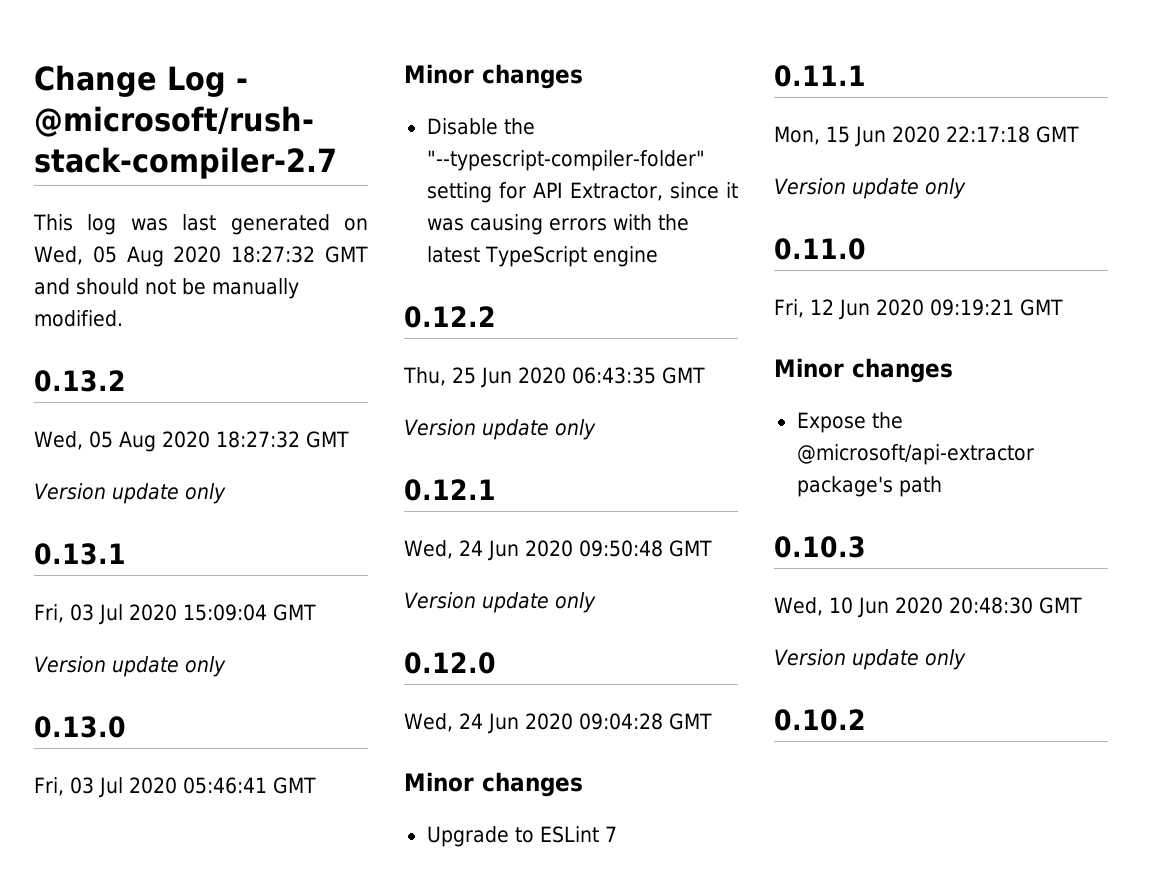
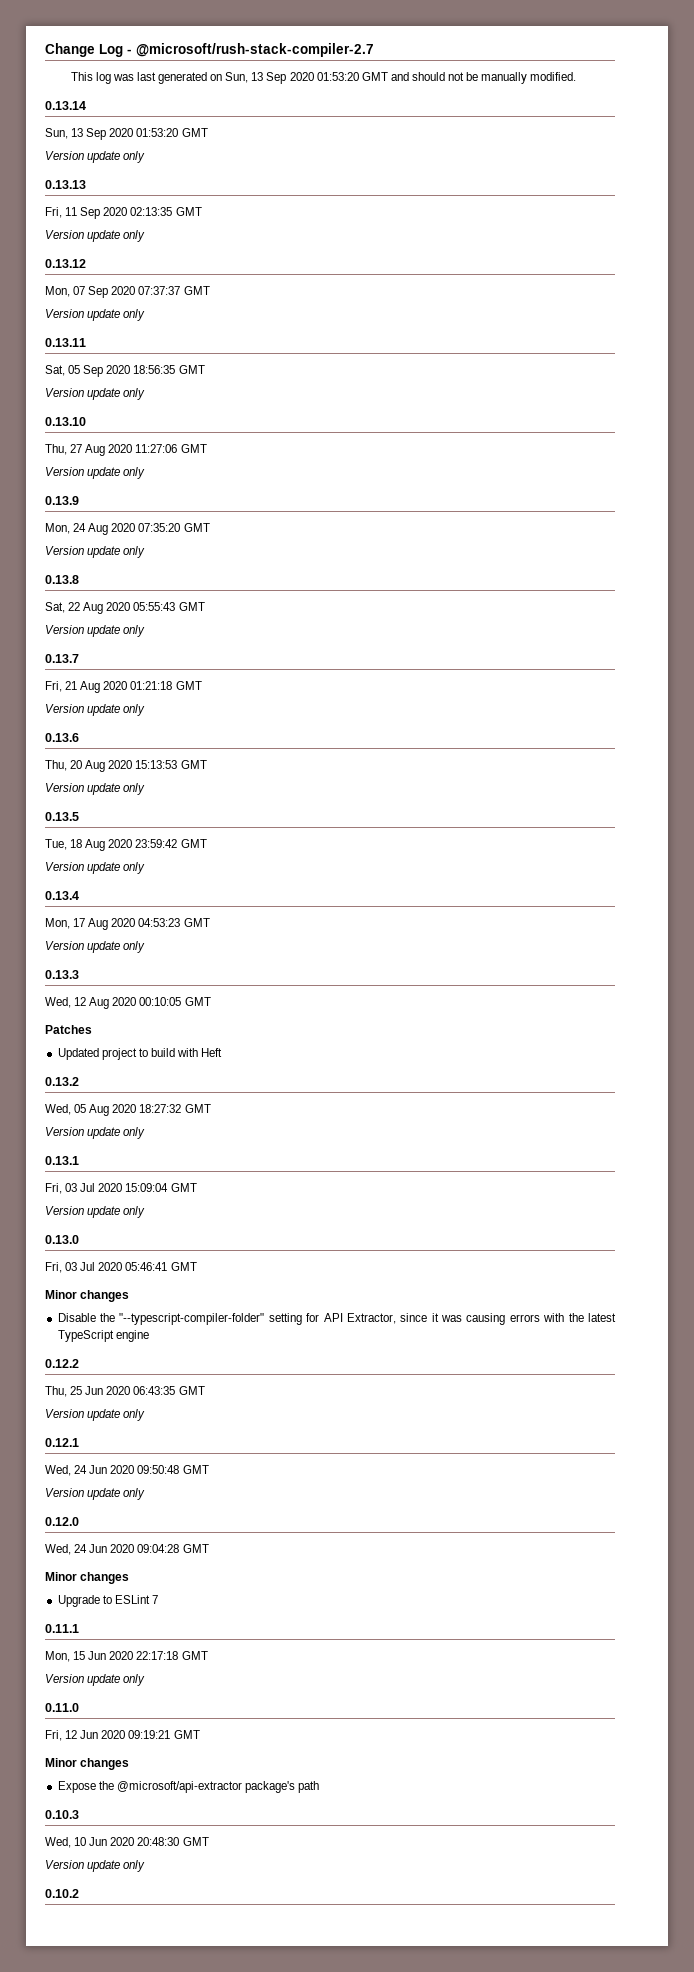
- This log was last generated on Wed, 05 Aug 2020 18:27:32 GMT and should not be manually modified.
+ This log was last generated on Sun, 13 Sep 2020 01:53:20 GMT and should not be manually modified.
+ 0.13.14
+ Sun, 13 Sep 2020 01:53:20 GMT
+ Version update only
+ 0.13.13
+ Fri, 11 Sep 2020 02:13:35 GMT
+ Version update only
+ 0.13.12
+ Mon, 07 Sep 2020 07:37:37 GMT
+ Version update only
+ 0.13.11
+ Sat, 05 Sep 2020 18:56:35 GMT
+ Version update only
+ 0.13.10
+ Thu, 27 Aug 2020 11:27:06 GMT
+ Version update only
+ 0.13.9
+ Mon, 24 Aug 2020 07:35:20 GMT
+ Version update only
+ 0.13.8
+ Sat, 22 Aug 2020 05:55:43 GMT
+ Version update only
+ 0.13.7
+ Fri, 21 Aug 2020 01:21:18 GMT
+ Version update only
+ 0.13.6
+ Thu, 20 Aug 2020 15:13:53 GMT
+ Version update only
+ 0.13.5
+ Tue, 18 Aug 2020 23:59:42 GMT
+ Version update only
+ 0.13.4
+ Mon, 17 Aug 2020 04:53:23 GMT
+ Version update only
+ 0.13.3
+ Wed, 12 Aug 2020 00:10:05 GMT
+ Patches
+ Updated project to build with Heft

